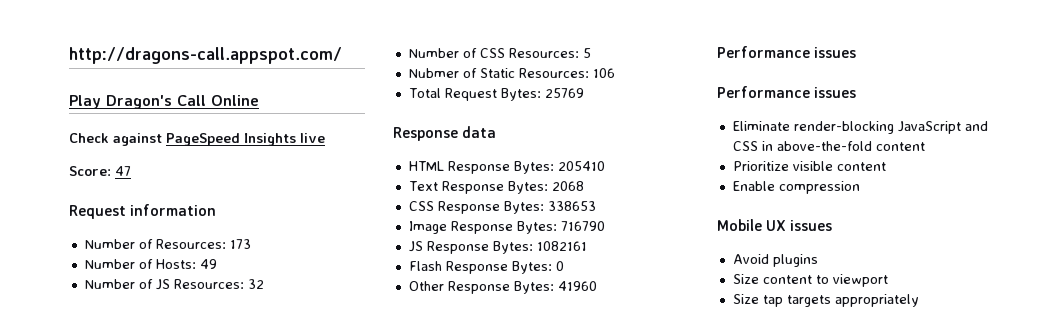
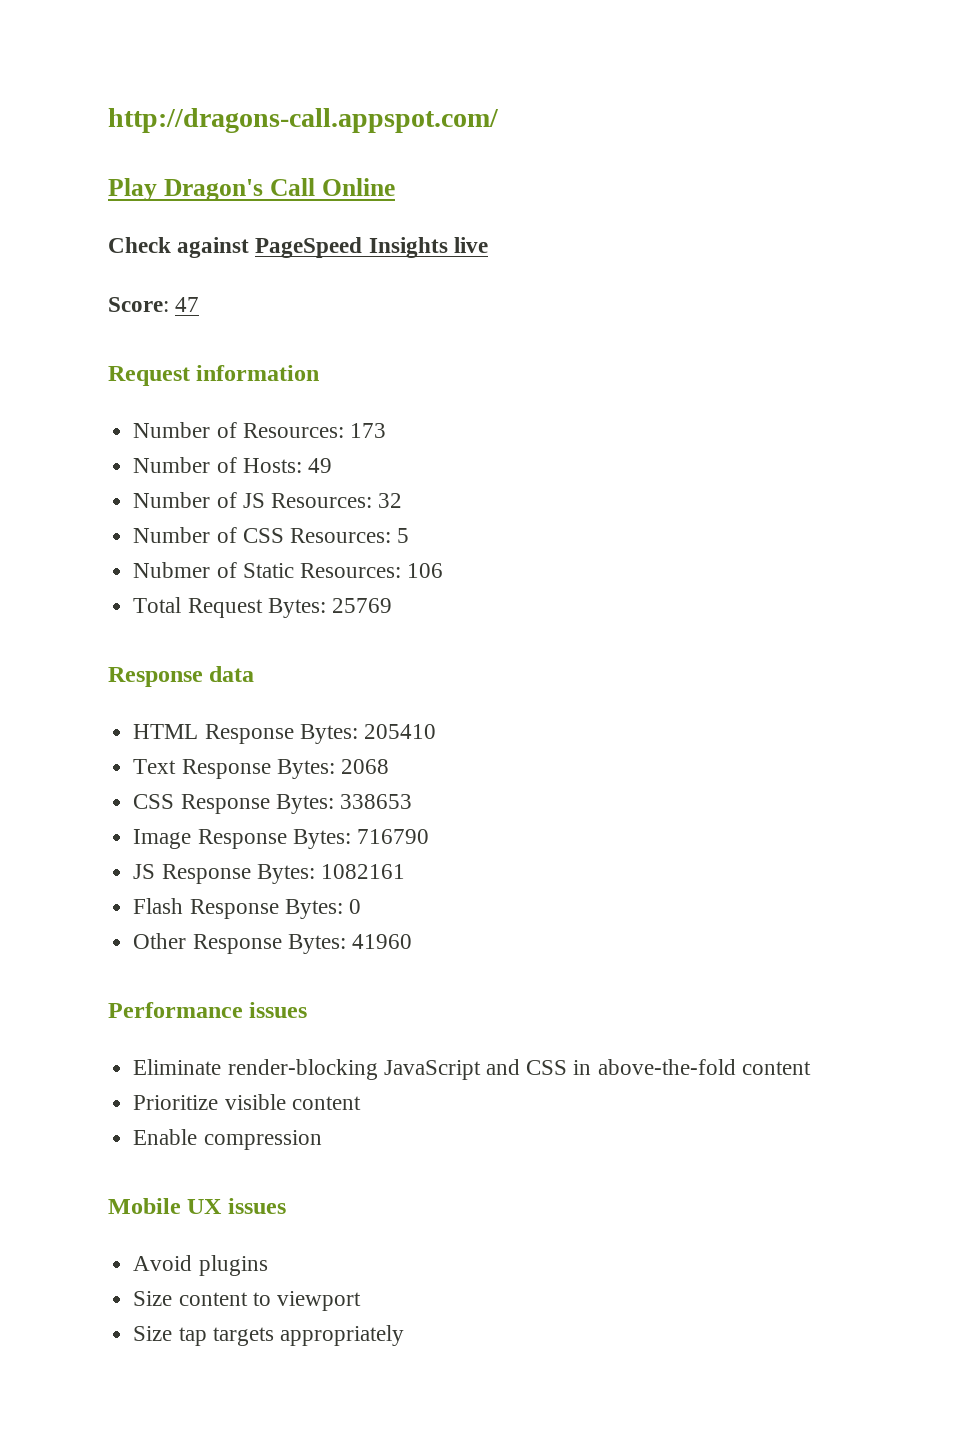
  Other Response Bytes: 41960
- Performance issues

